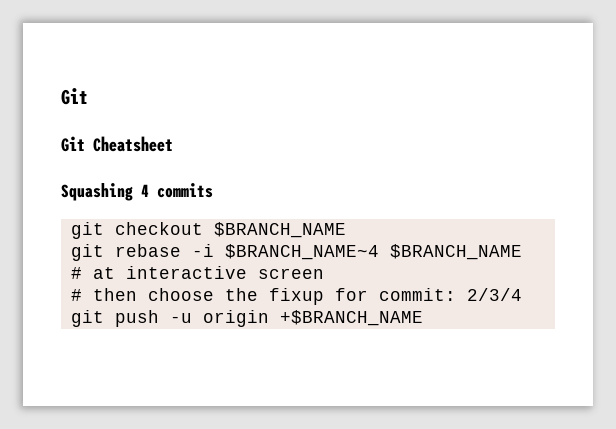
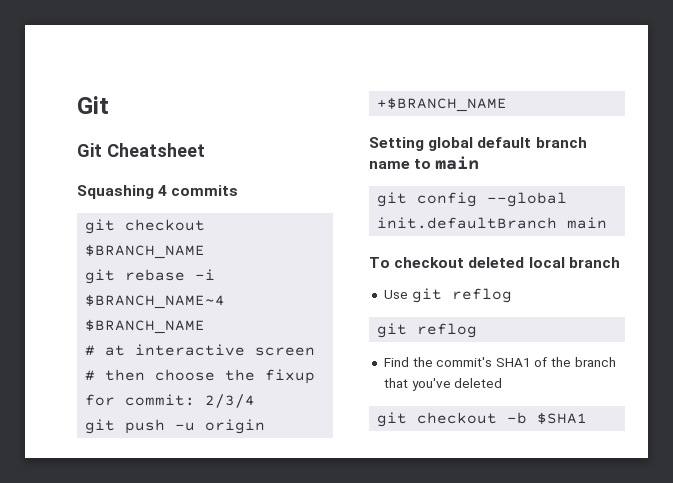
+ Setting global default branch name to main
+ git config --global init.defaultBranch main
+ To checkout deleted local branch
+ Use git reflog
+ git reflog
+ Find the commit's SHA1 of the branch that you've deleted
+ git checkout -b $SHA1

